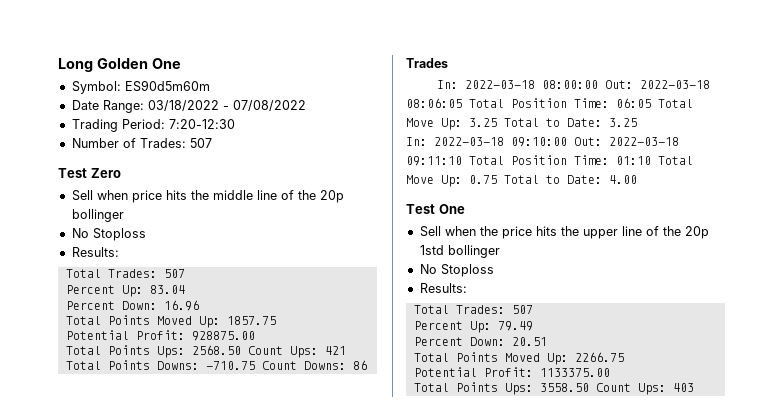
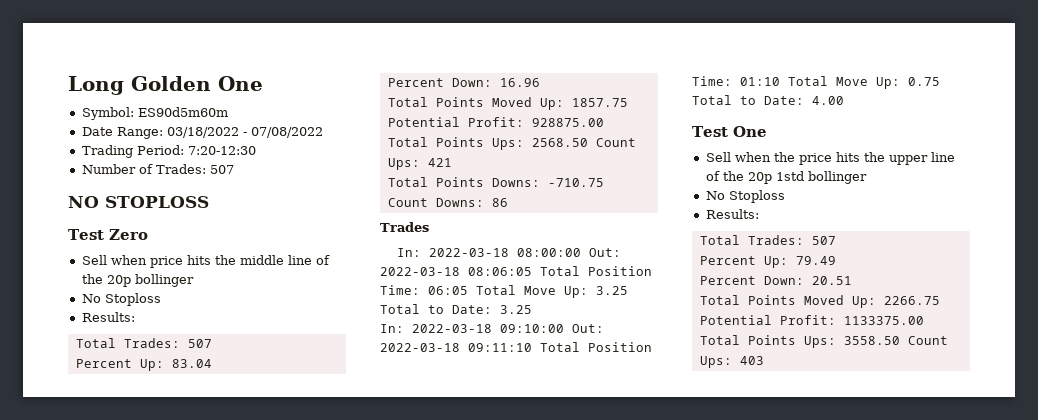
+ NO STOPLOSS

